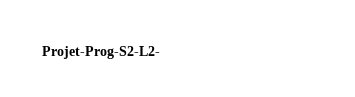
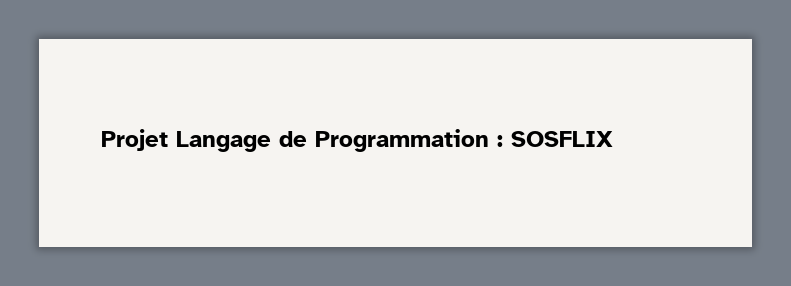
- Projet-Prog-S2-L2-
+ Projet Langage de Programmation : SOSFLIX

